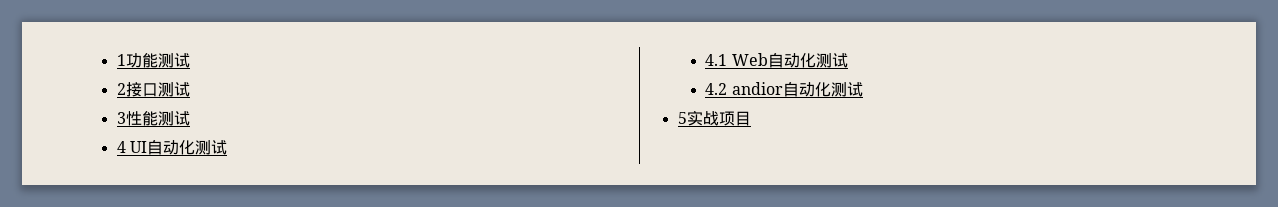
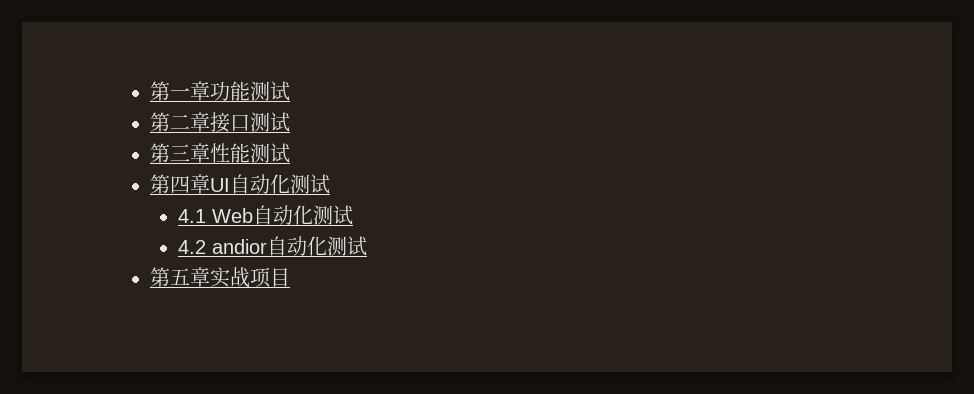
- 1功能测试
+ 第一章功能测试
- 2接口测试
+ 第二章接口测试
- 3性能测试
+ 第三章性能测试
- 4 UI自动化测试
+ 第四章UI自动化测试
- 5实战项目
+ 第五章实战项目

